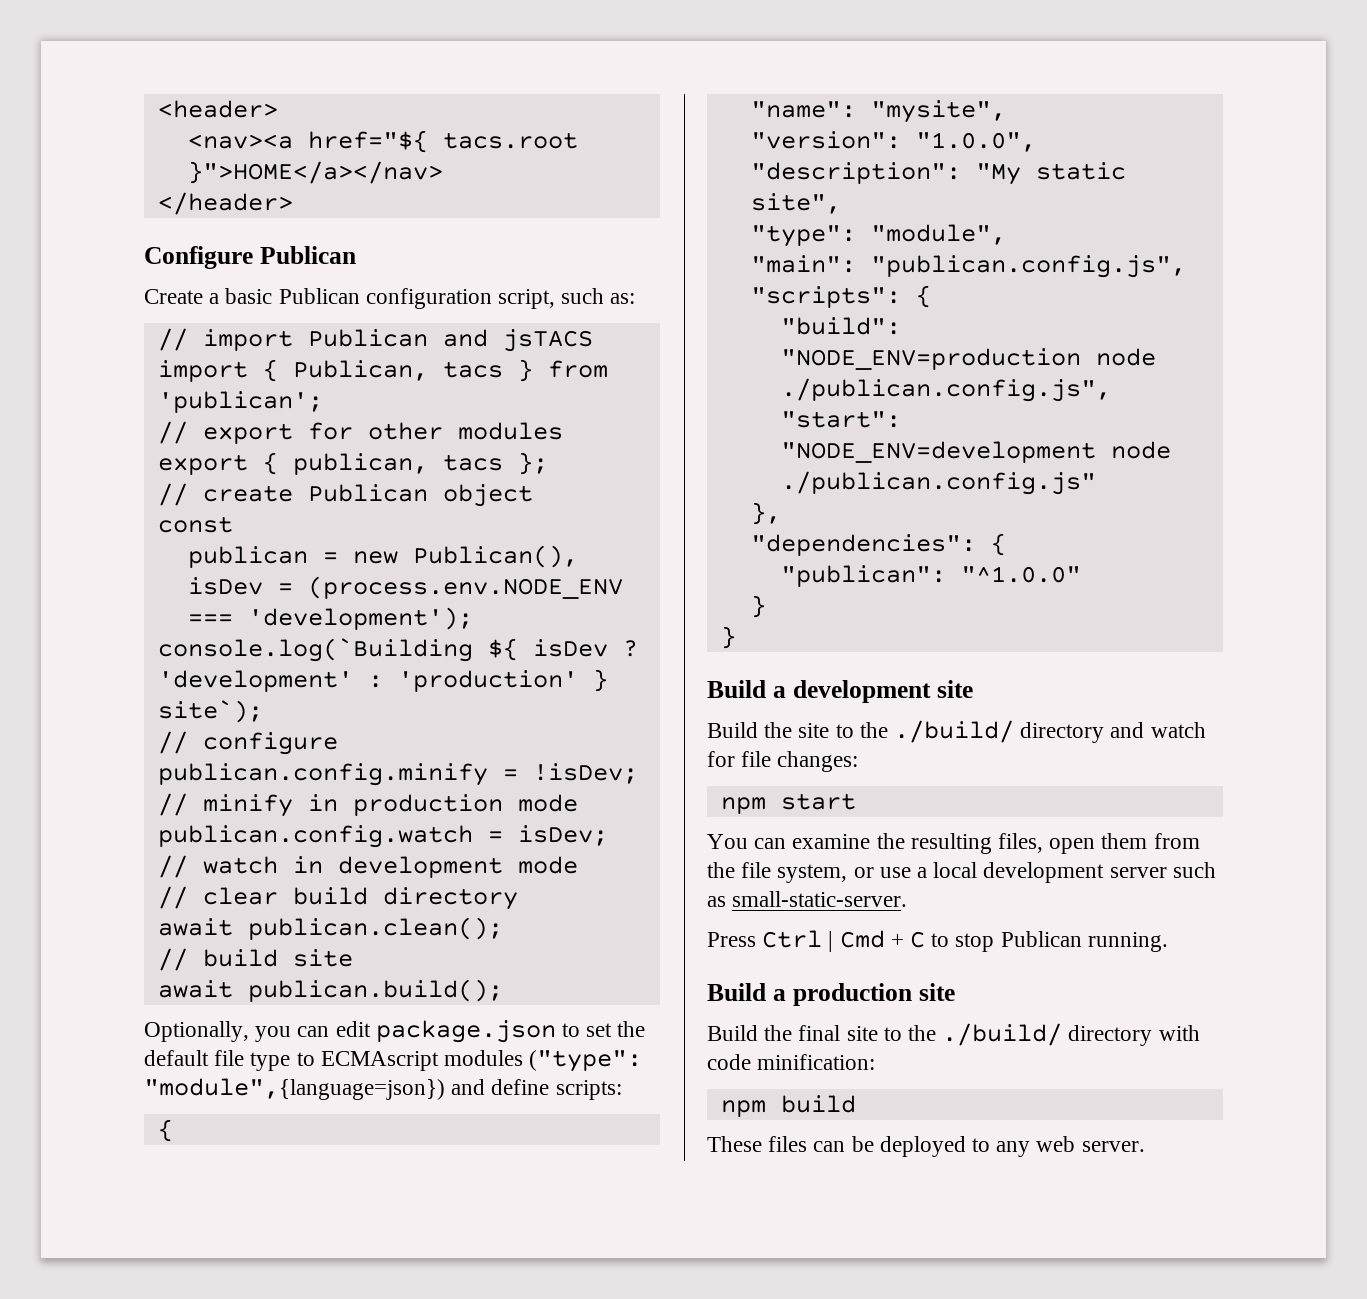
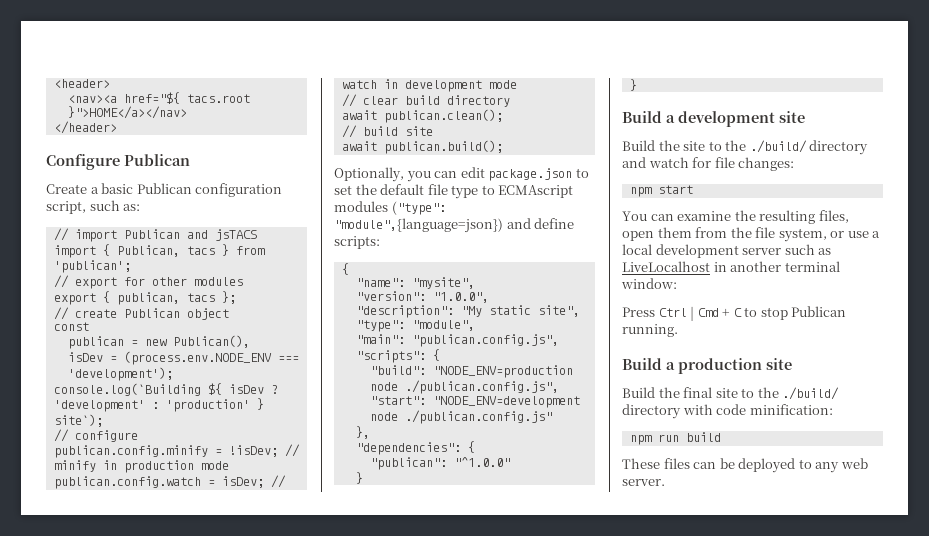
- You can examine the resulting files, open them from the file system, or use a local development server such as small-static-server.
+ You can examine the resulting files, open them from the file system, or use a local development server such as LiveLocalhost in another terminal window:
- npm build
+ npm run build

